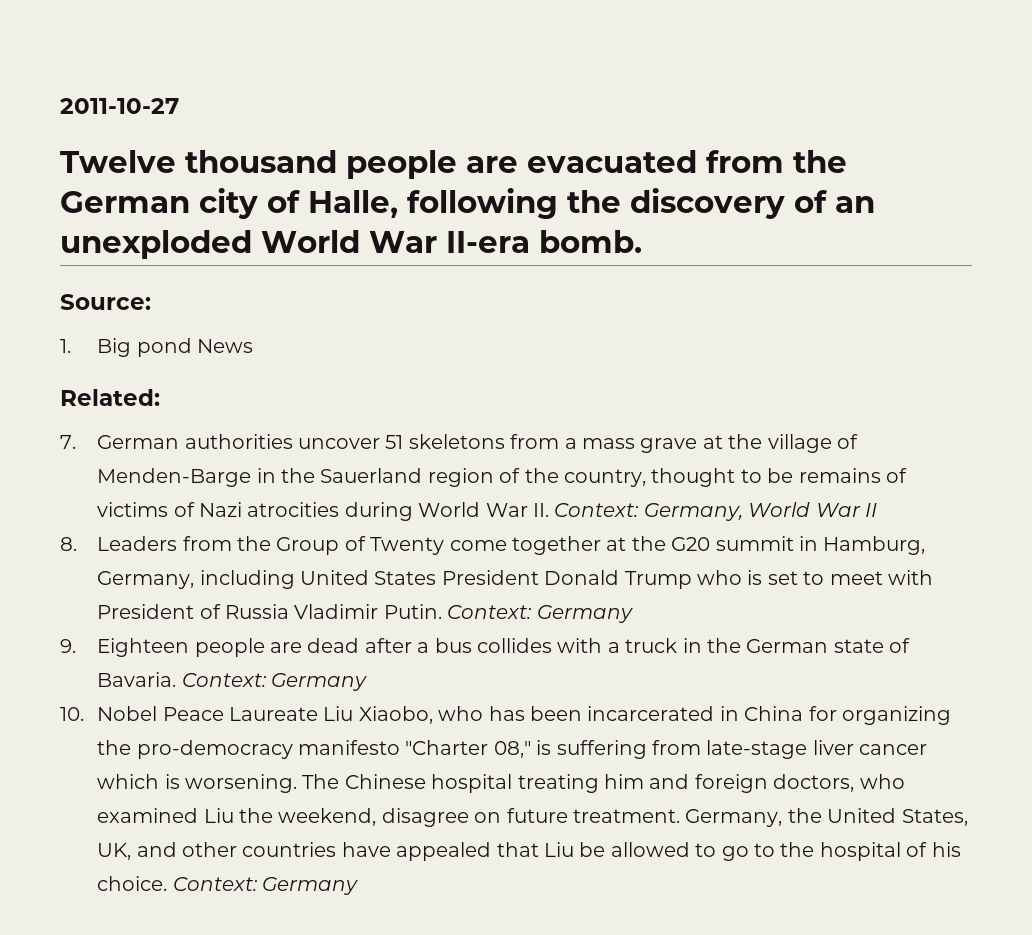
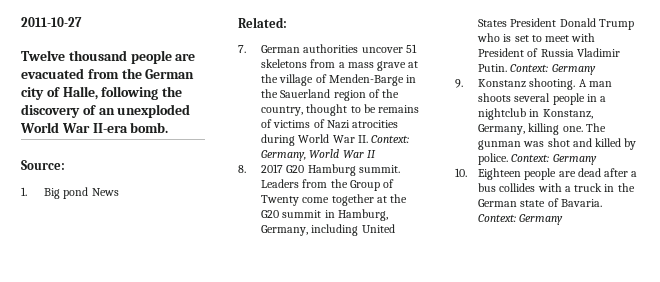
- 8. Leaders from the Group of Twenty come together at the G20 summit in Hamburg, Germany, including United States President Donald Trump who is set to meet with President of Russia Vladimir Putin.
+ 8. 2017 G20 Hamburg summit. Leaders from the Group of Twenty come together at the G20 summit in Hamburg, Germany, including United States President Donald Trump who is set to meet with President of Russia Vladimir Putin.
- 9. Eighteen people are dead after a bus collides with a truck in the German state of Bavaria.
+ 9. Konstanz shooting. A man shoots several people in a nightclub in Konstanz, Germany, killing one. The gunman was shot and killed by police. Context: Germany
+ 10. Eighteen people are dead after a bus collides with a truck in the German state of Bavaria.
- 10. Nobel Peace Laureate Liu Xiaobo, who has been incarcerated in China for organizing the pro-democracy manifesto "Charter 08," is suffering from late-stage liver cancer which is worsening. The Chinese hospital treating him and foreign doctors, who examined Liu the weekend, disagree on future treatment. Germany, the United States, UK, and other countries have appealed that Liu be allowed to go to the hospital of his choice. Context: Germany

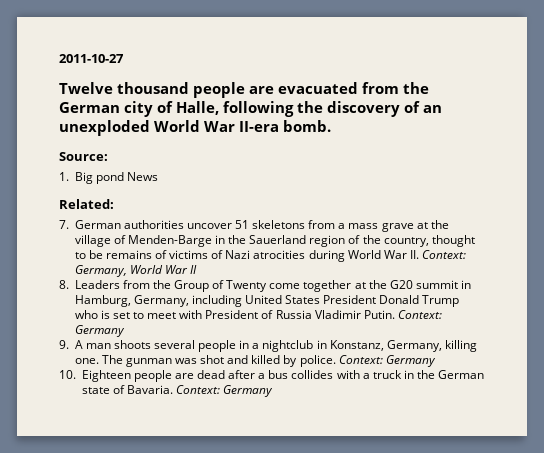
- 8. 2017 G20 Hamburg summit. Leaders from the Group of Twenty come together at the G20 summit in Hamburg, Germany, including United States President Donald Trump who is set to meet with President of Russia Vladimir Putin.
+ 8. Leaders from the Group of Twenty come together at the G20 summit in Hamburg, Germany, including United States President Donald Trump who is set to meet with President of Russia Vladimir Putin.
- 9. Konstanz shooting. A man shoots several people in a nightclub in Konstanz, Germany, killing one.
+ 9. A man shoots several people in a nightclub in Konstanz, Germany, killing one.

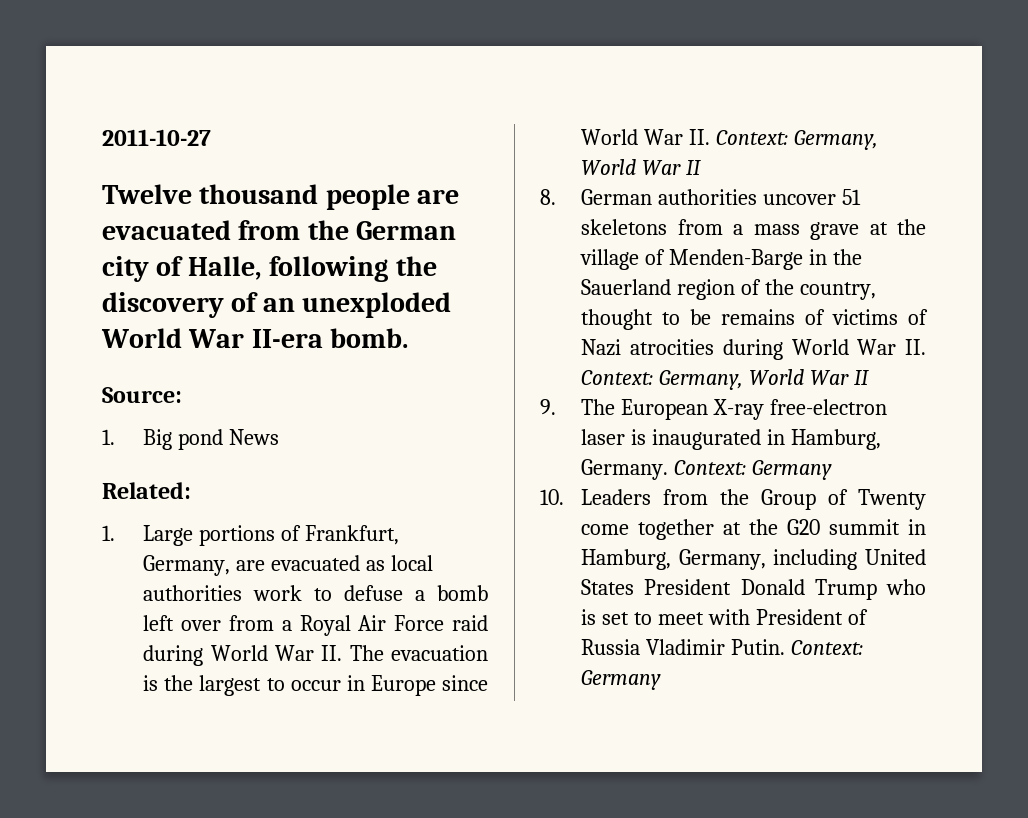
- 7. German authorities uncover 51 skeletons from a mass grave at the village of Menden-Barge in the Sauerland region of the country, thought to be remains of victims of Nazi atrocities during World War II. Context: Germany, World War II
+ 1. Large portions of Frankfurt, Germany, are evacuated as local authorities work to defuse a bomb left over from a Royal Air Force raid during World War II. The evacuation is the largest to occur in Europe since World War II. Context: Germany, World War II
+ 8. German authorities uncover 51 skeletons from a mass grave at the village of Menden-Barge in the Sauerland region of the country, thought to be remains of victims of Nazi atrocities during World War II. Context: Germany, World War II
- 8. Leaders from the Group of Twenty come together at the G20 summit in Hamburg, Germany, including United States President Donald Trump who is set to meet with President of Russia Vladimir Putin.
+ 9. The European X-ray free-electron laser is inaugurated in Hamburg, Germany. Context: Germany
+ 10. Leaders from the Group of Twenty come together at the G20 summit in Hamburg, Germany, including United States President Donald Trump who is set to meet with President of Russia Vladimir Putin.
- 9. A man shoots several people in a nightclub in Konstanz, Germany, killing one. The gunman was shot and killed by police. Context: Germany
- 10. Eighteen people are dead after a bus collides with a truck in the German state of Bavaria. Context: Germany

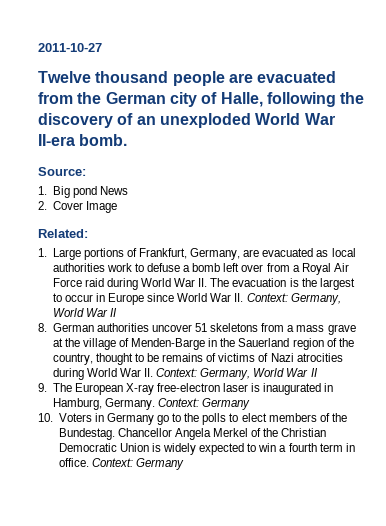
+ 2. Cover Image
- 10. Leaders from the Group of Twenty come together at the G20 summit in Hamburg, Germany, including United States President Donald Trump who is set to meet with President of Russia Vladimir Putin.
+ 10. Voters in Germany go to the polls to elect members of the Bundestag. Chancellor Angela Merkel of the Christian Democratic Union is widely expected to win a fourth term in office.

